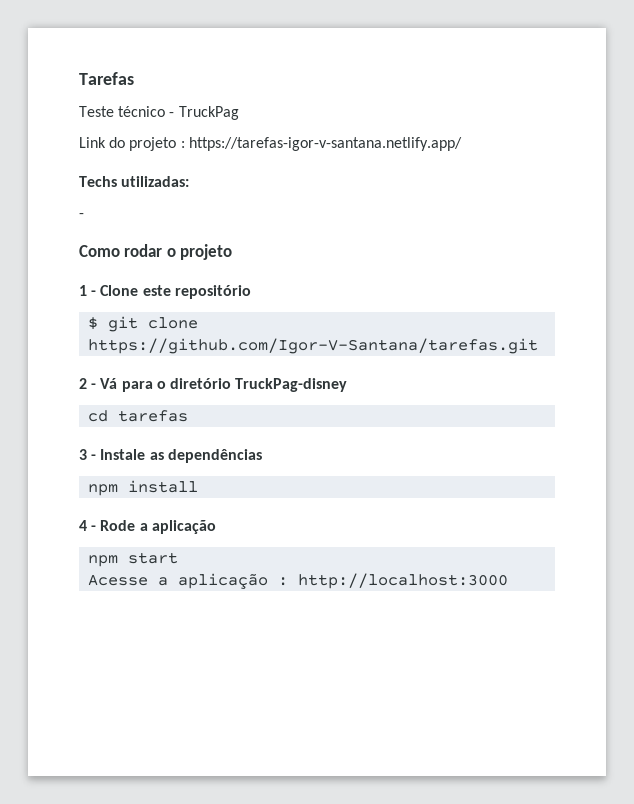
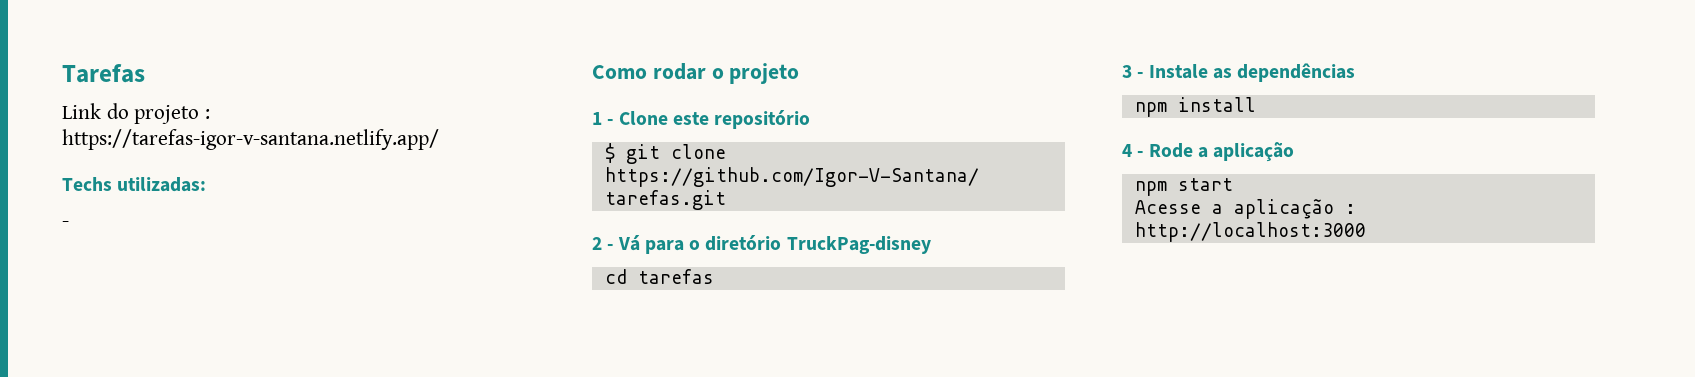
- Teste técnico - TruckPag

